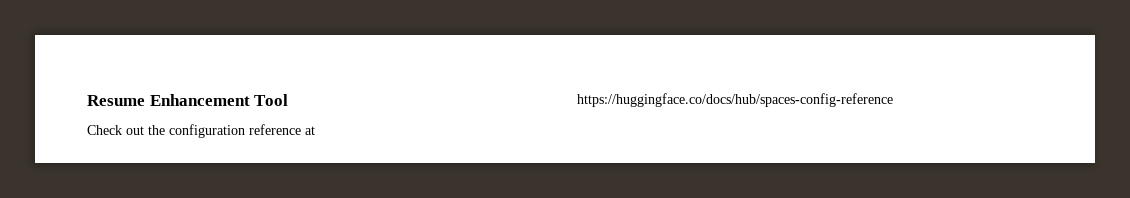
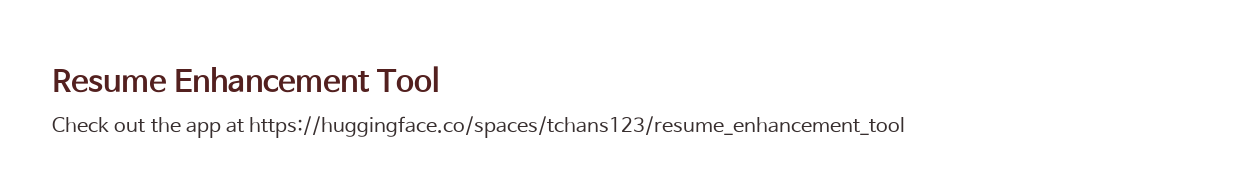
- Check out the configuration reference at https://huggingface.co/docs/hub/spaces-config-reference
+ Check out the app at https://huggingface.co/spaces/tchans123/resume_enhancement_tool

